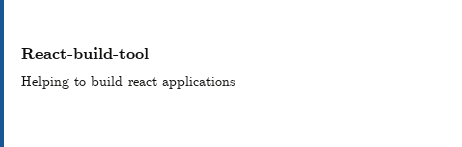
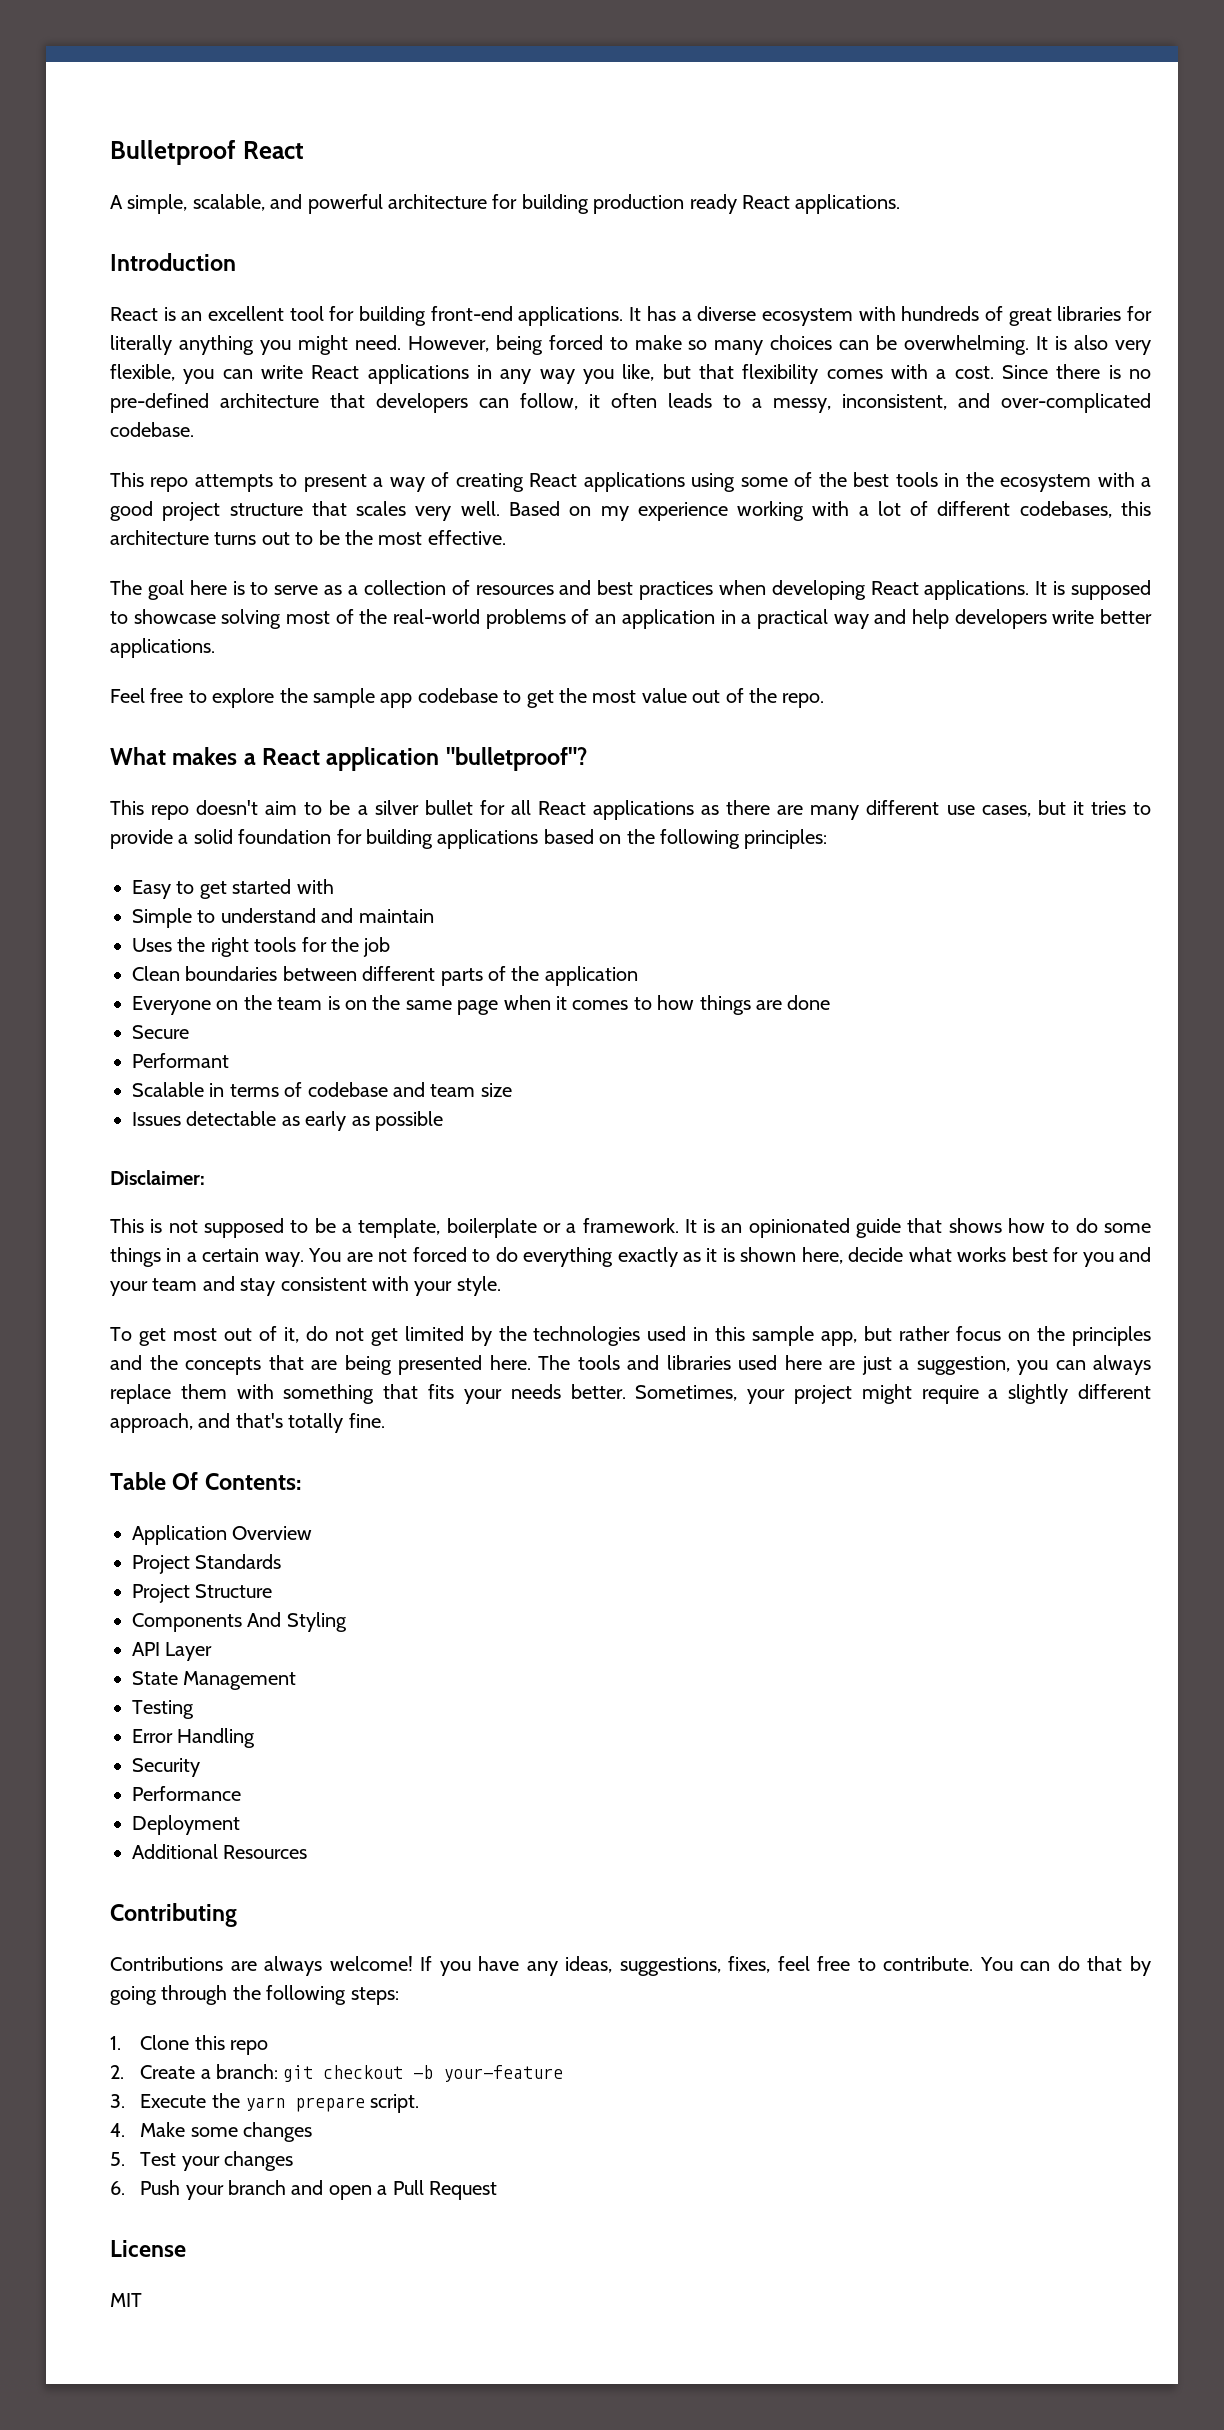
- React-build-tool
- Helping to build react applications
+ Bulletproof React
+ A simple, scalable, and powerful architecture for building production ready React applications.
+ Introduction
+ React is an excellent tool for building front-end applications. It has a diverse ecosystem with hundreds of great libraries for literally anything you might need. However, being forced to make so many choices can be overwhelming. It is also very flexible, you can write React applications in any way you like, but that flexibility comes with a cost. Since there is no pre-defined architecture that developers can follow, it often leads to a messy, inconsistent, and over-complicated codebase.
+ This repo attempts to present a way of creating React applications using some of the best tools in the ecosystem with a good project structure that scales very well. Based on my experience working with a lot of different codebases, this architecture turns out to be the most effective.
+ The goal here is to serve as a collection of resources and best practices when developing React applications. It is supposed to showcase solving most of the real-world problems of an application in a practical way and help developers write better applications.
+ Feel free to explore the sample app codebase to get the most value out of the repo.
+ What makes a React application "bulletproof"?
+ This repo doesn't aim to be a silver bullet for all React applications as there are many different use cases, but it tries to provide a solid foundation for building applications based on the following principles:
+ Easy to get started with
+ Simple to understand and maintain
+ Uses the right tools for the job
+ Clean boundaries between different parts of the application
+ Everyone on the team is on the same page when it comes to how things are done
+ Secure
+ Performant
+ Scalable in terms of codebase and team size
+ Issues detectable as early as possible
+ Disclaimer:
+ This is not supposed to be a template, boilerplate or a framework. It is an opinionated guide that shows how to do some things in a certain way. You are not forced to do everything exactly as it is shown here, decide what works best for you and your team and stay consistent with your style.
+ To get most out of it, do not get limited by the technologies used in this sample app, but rather focus on the principles and the concepts that are being presented here. The tools and libraries used here are just a suggestion, you can always replace them with something that fits your needs better. Sometimes, your project might require a slightly different approach, and that's totally fine.
+ Table Of Contents:
+ Application Overview
+ Project Standards
+ Project Structure
+ Components And Styling
+ API Layer
+ State Management
+ Testing
+ Error Handling
+ Security
+ Performance
+ Deployment
+ Additional Resources
+ Contributing
+ Contributions are always welcome! If you have any ideas, suggestions, fixes, feel free to contribute. You can do that by going through the following steps:
+ 1. Clone this repo
+ 2. Create a branch: git checkout -b your-feature
+ 3. Execute the yarn prepare script.
+ 4. Make some changes
+ 5. Test your changes
+ 6. Push your branch and open a Pull Request
+ License
+ MIT

